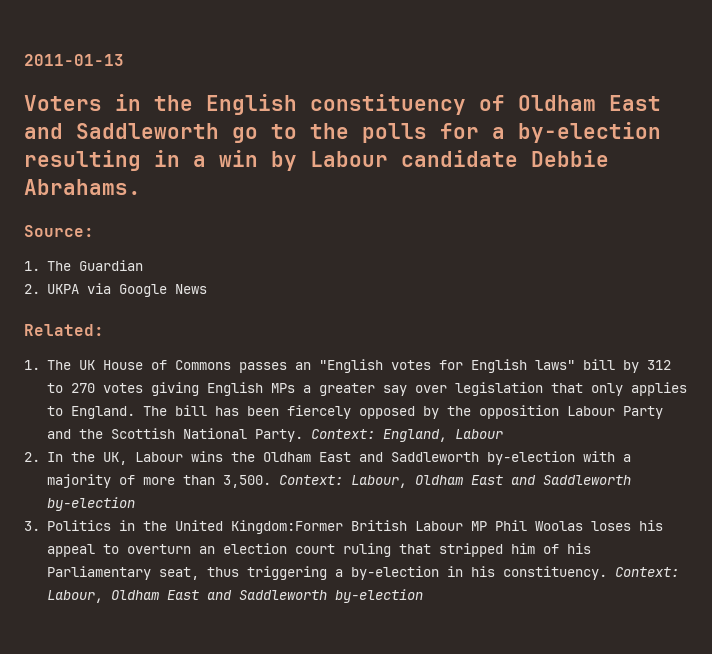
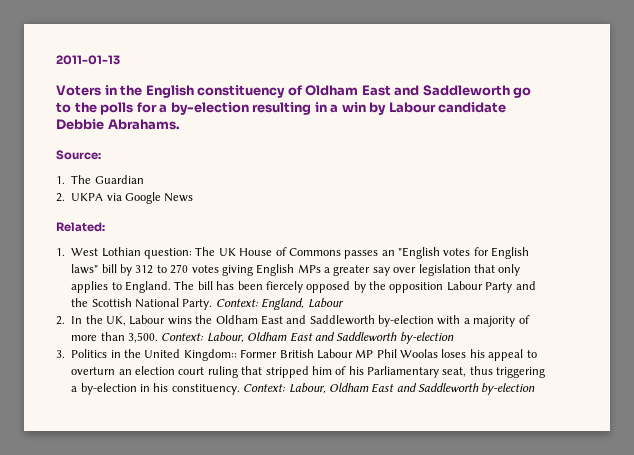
- 1. The UK House of Commons passes an "English votes for English laws" bill by 312 to 270 votes giving English MPs a greater say over legislation that only applies to England.
+ 1. West Lothian question: The UK House of Commons passes an "English votes for English laws" bill by 312 to 270 votes giving English MPs a greater say over legislation that only applies to England.
- 3. Politics in the United Kingdom:Former British Labour MP Phil Woolas loses his appeal to overturn an election court ruling that stripped him of his Parliamentary seat, thus triggering a by-election in his constituency.
+ 3. Politics in the United Kingdom:: Former British Labour MP Phil Woolas loses his appeal to overturn an election court ruling that stripped him of his Parliamentary seat, thus triggering a by-election in his constituency.

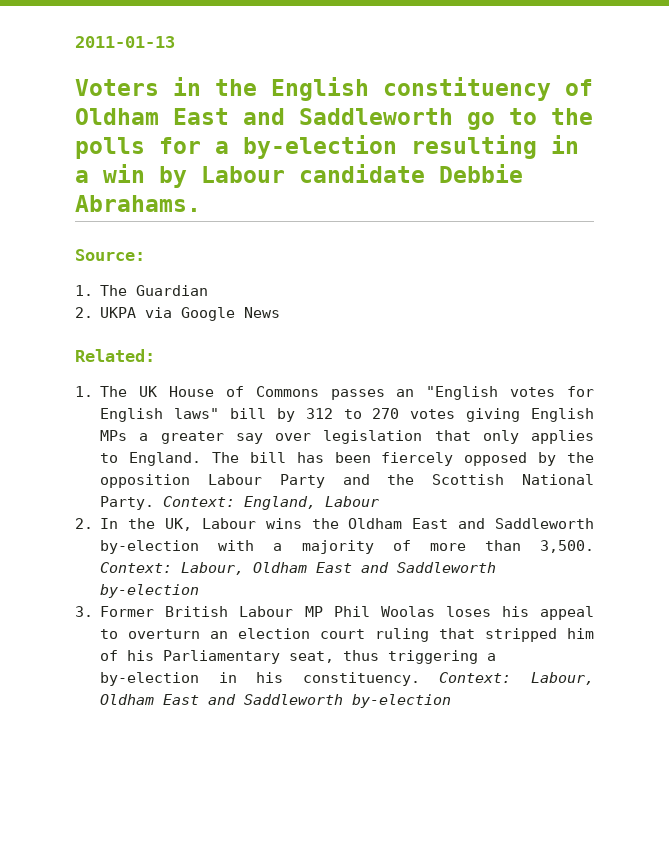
- 1. West Lothian question: The UK House of Commons passes an "English votes for English laws" bill by 312 to 270 votes giving English MPs a greater say over legislation that only applies to England.
+ 1. The UK House of Commons passes an "English votes for English laws" bill by 312 to 270 votes giving English MPs a greater say over legislation that only applies to England.
- 3. Politics in the United Kingdom:: Former British Labour MP Phil Woolas loses his appeal to overturn an election court ruling that stripped him of his Parliamentary seat, thus triggering a by-election in his constituency.
+ 3. Former British Labour MP Phil Woolas loses his appeal to overturn an election court ruling that stripped him of his Parliamentary seat, thus triggering a by-election in his constituency.

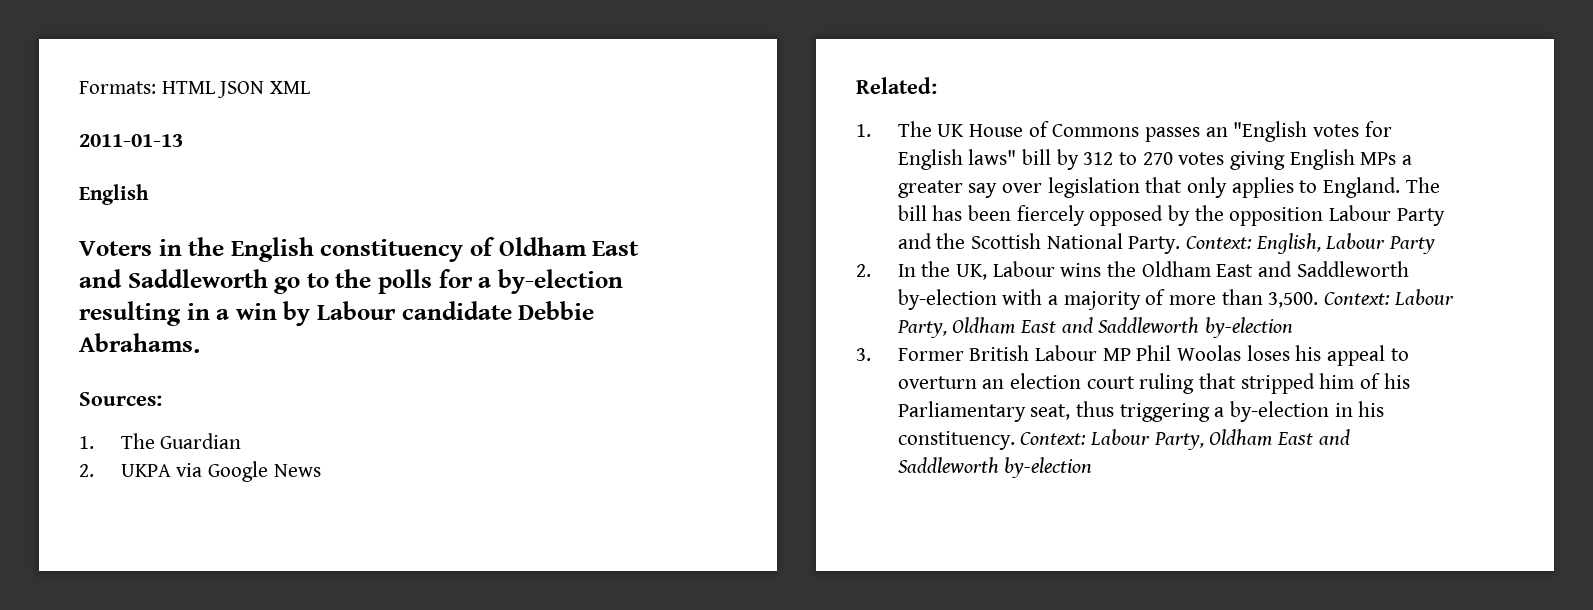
+ Formats: HTML JSON XML
  2011-01-13
+ English
- Source:
+ Sources:
- Context: England, Labour
+ Context: English, Labour Party
- 2. In the UK, Labour wins the Oldham East and Saddleworth by-election with a majority of more than 3,500. Context: Labour, Oldham East and Saddleworth by-election
+ 2. In the UK, Labour wins the Oldham East and Saddleworth by-election with a majority of more than 3,500. Context: Labour Party, Oldham East and Saddleworth by-election
- 3. Former British Labour MP Phil Woolas loses his appeal to overturn an election court ruling that stripped him of his Parliamentary seat, thus triggering a by-election in his constituency. Context: Labour, Oldham East and Saddleworth by-election
+ 3. Former British Labour MP Phil Woolas loses his appeal to overturn an election court ruling that stripped him of his Parliamentary seat, thus triggering a by-election in his constituency. Context: Labour Party, Oldham East and Saddleworth by-election

